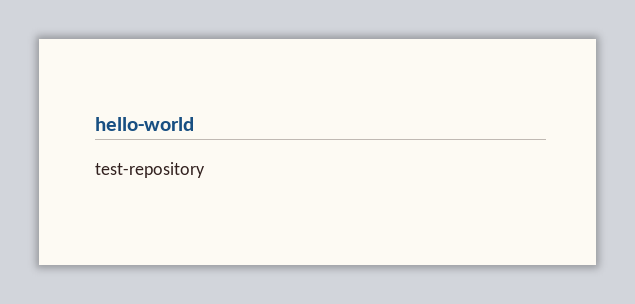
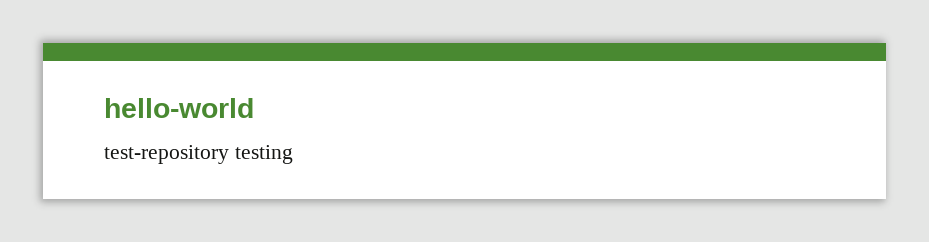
- test-repository
+ test-repository testing

